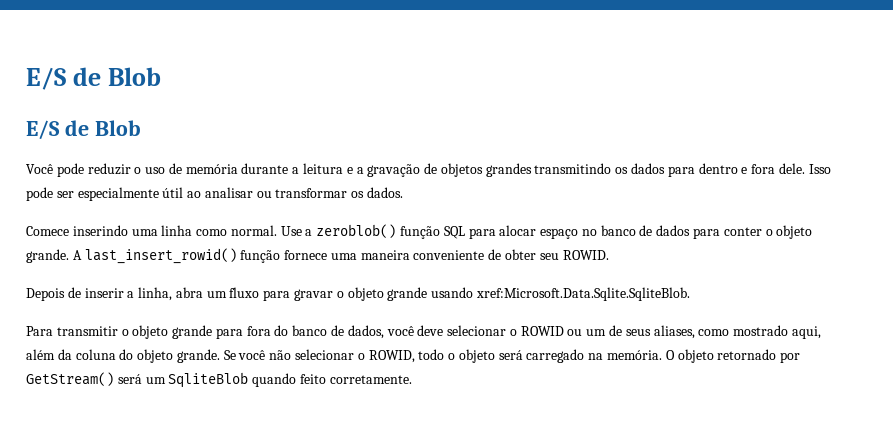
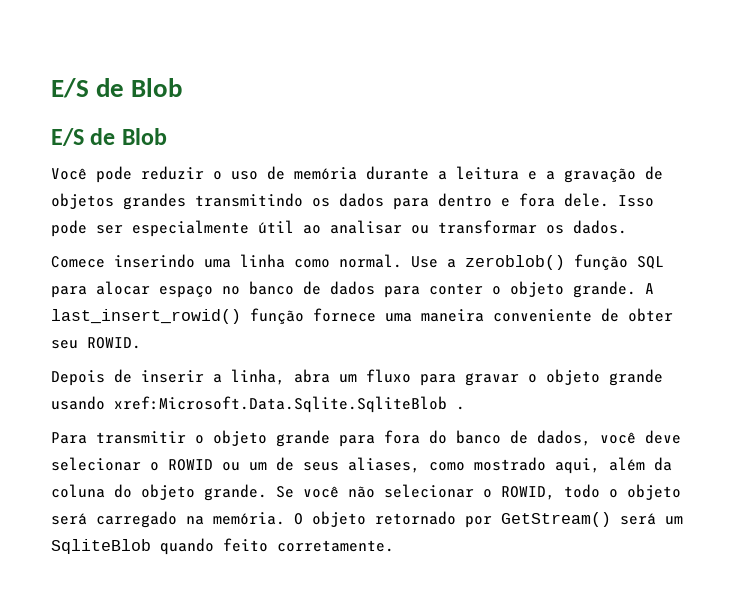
- Depois de inserir a linha, abra um fluxo para gravar o objeto grande usando xref:Microsoft.Data.Sqlite.SqliteBlob.
+ Depois de inserir a linha, abra um fluxo para gravar o objeto grande usando xref:Microsoft.Data.Sqlite.SqliteBlob .

